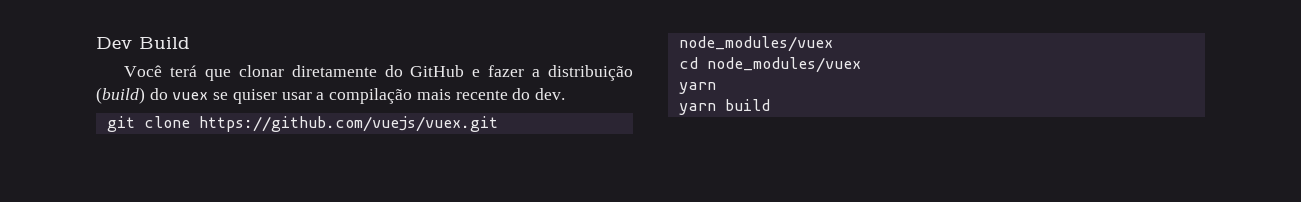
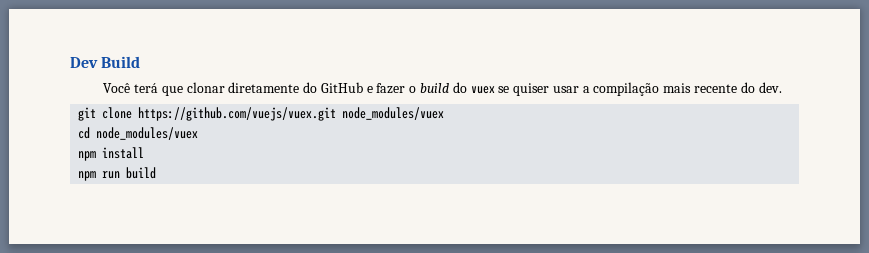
- Você terá que clonar diretamente do GitHub e fazer a distribuição (build) do vuex se quiser usar a compilação mais recente do dev.
+ Você terá que clonar diretamente do GitHub e fazer o build do vuex se quiser usar a compilação mais recente do dev.
  cd node_modules/vuex
- yarn
- yarn build
+ npm install
+ npm run build

